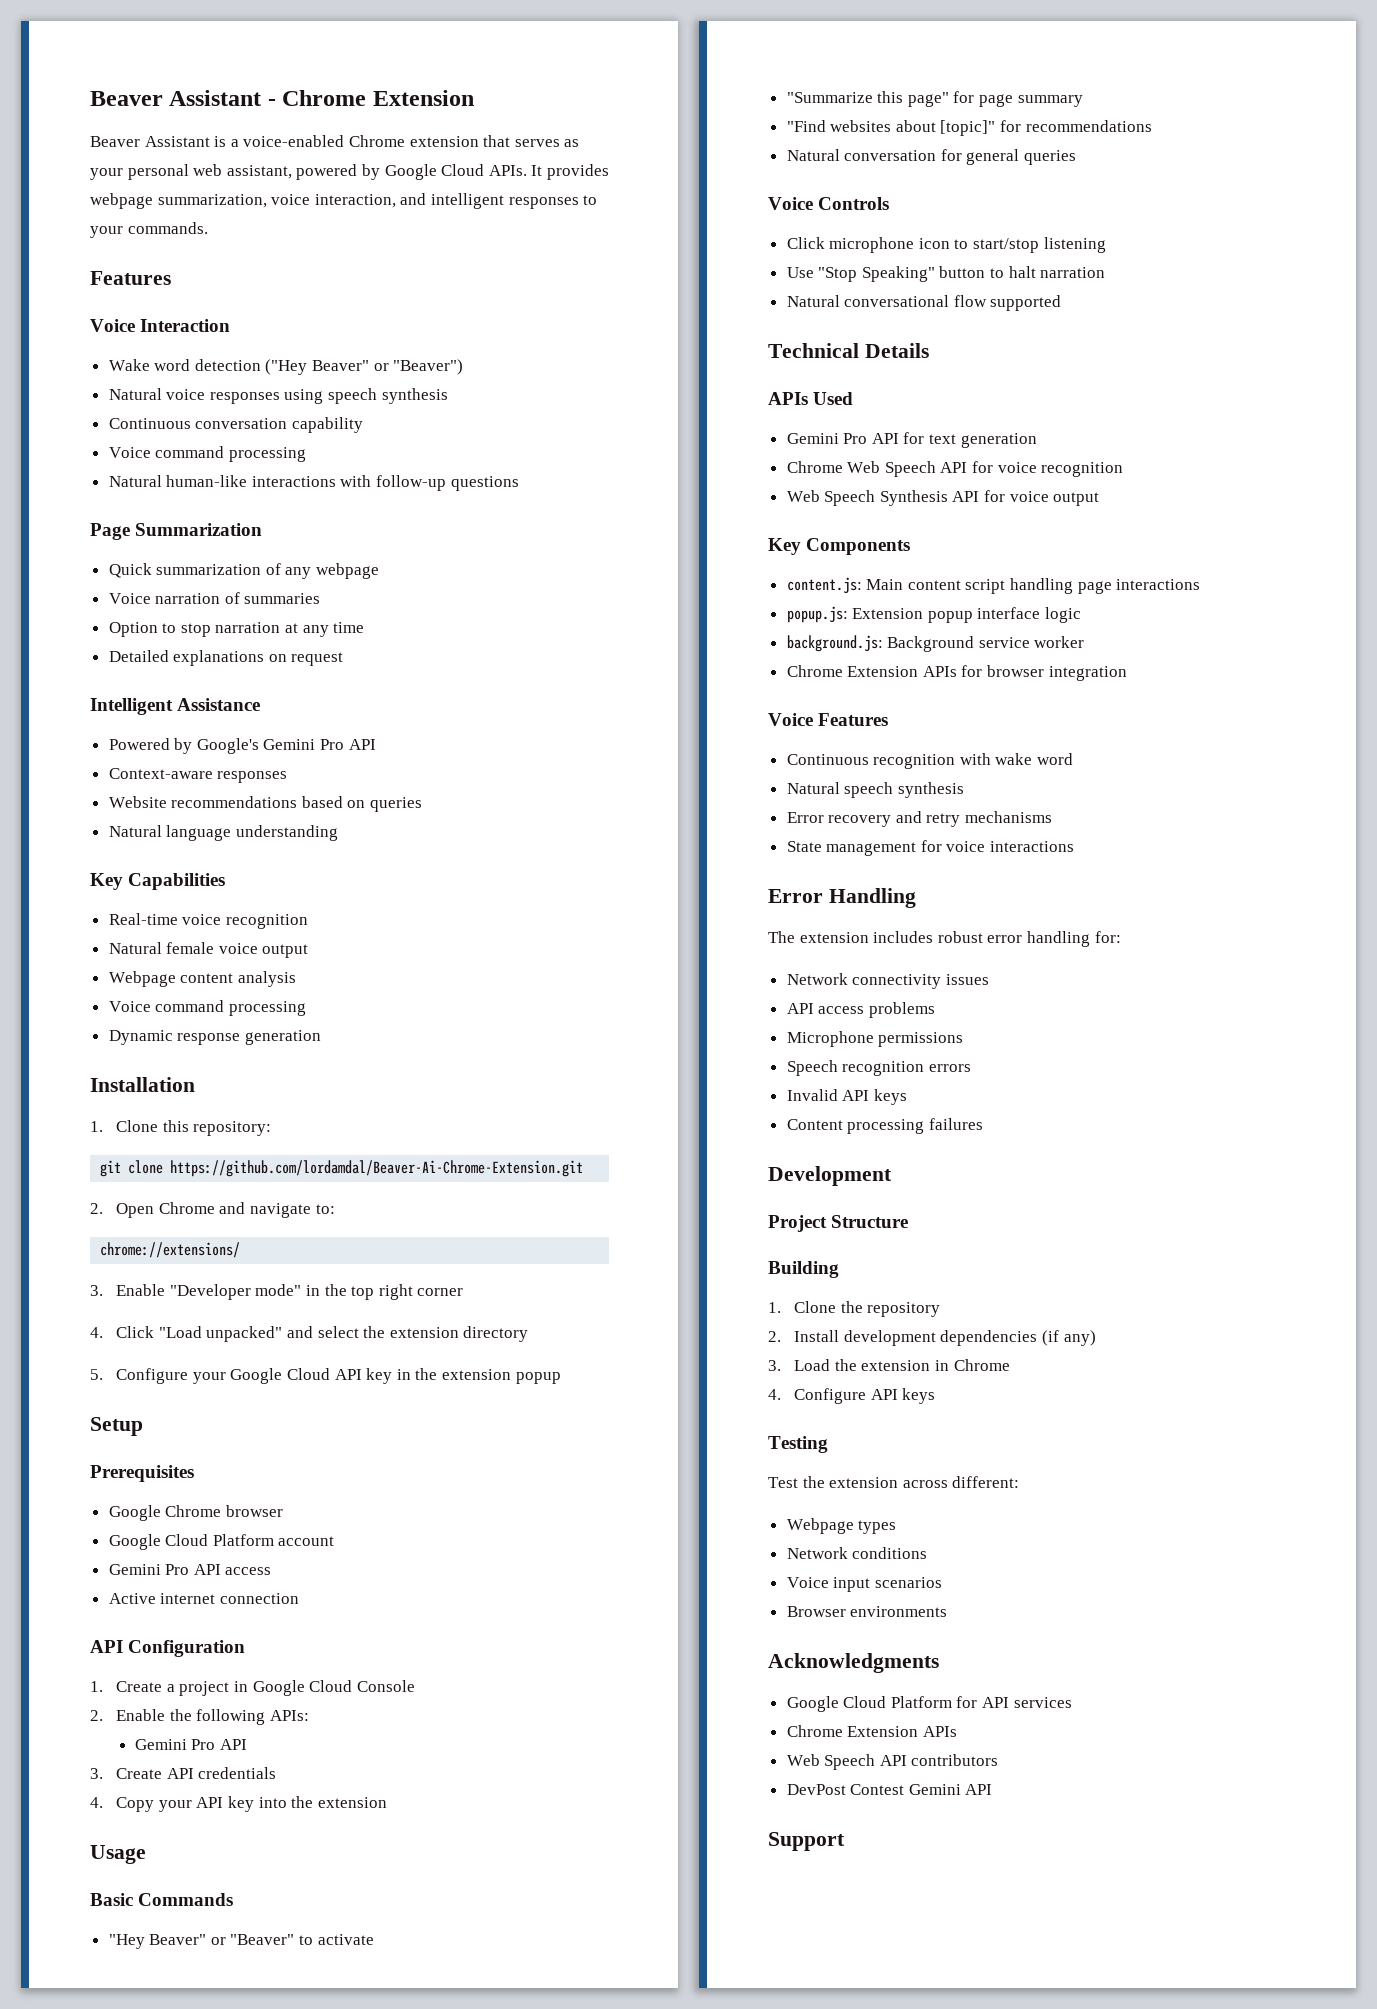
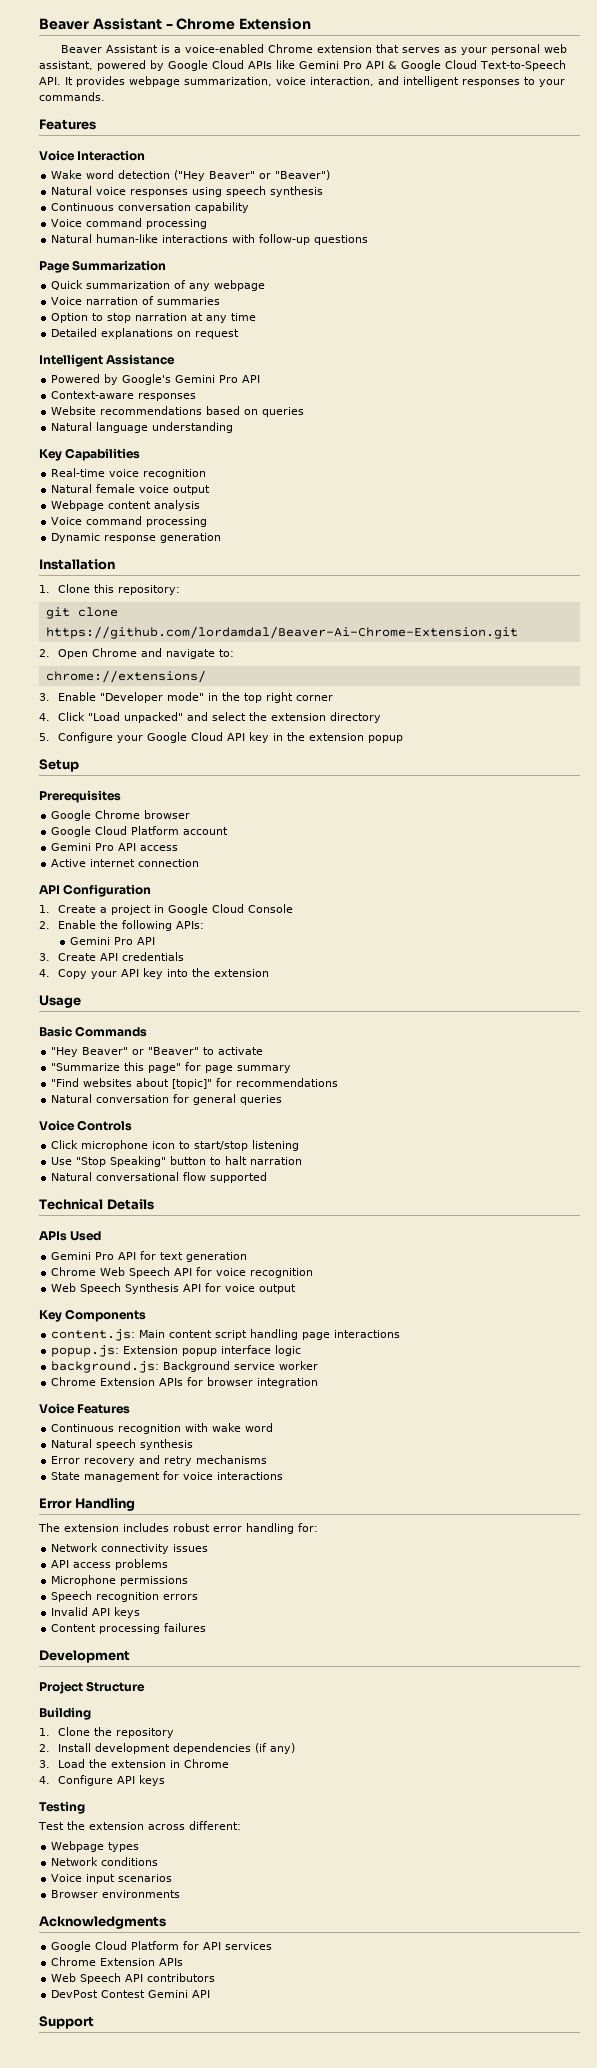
- Beaver Assistant is a voice-enabled Chrome extension that serves as your personal web assistant, powered by Google Cloud APIs. It provides webpage summarization, voice interaction, and intelligent responses to your commands.
+ Beaver Assistant is a voice-enabled Chrome extension that serves as your personal web assistant, powered by Google Cloud APIs like Gemini Pro API & Google Cloud Text-to-Speech API. It provides webpage summarization, voice interaction, and intelligent responses to your commands.

